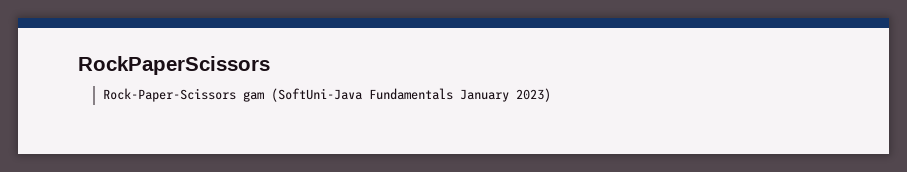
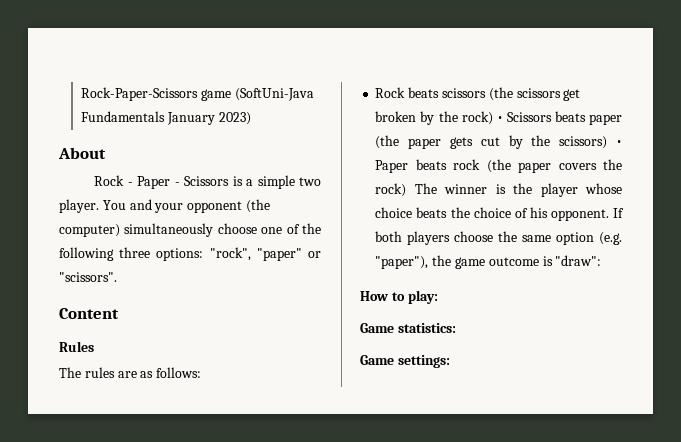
- RockPaperScissors
- Rock-Paper-Scissors gam (SoftUni-Java Fundamentals January 2023)
+ Rock-Paper-Scissors game (SoftUni-Java Fundamentals January 2023)
+ About
+ Rock - Paper - Scissors is a simple two player. You and your opponent (the computer) simultaneously choose one of the following three options: "rock", "paper" or "scissors".
+ Content
+ Rules
+ The rules are as follows:
+ Rock beats scissors (the scissors get broken by the rock) • Scissors beats paper (the paper gets cut by the scissors) • Paper beats rock (the paper covers the rock) The winner is the player whose choice beats the choice of his opponent. If both players choose the same option (e.g. "paper"), the game outcome is "draw":
+ How to play:
+ Game statistics:
+ Game settings:

